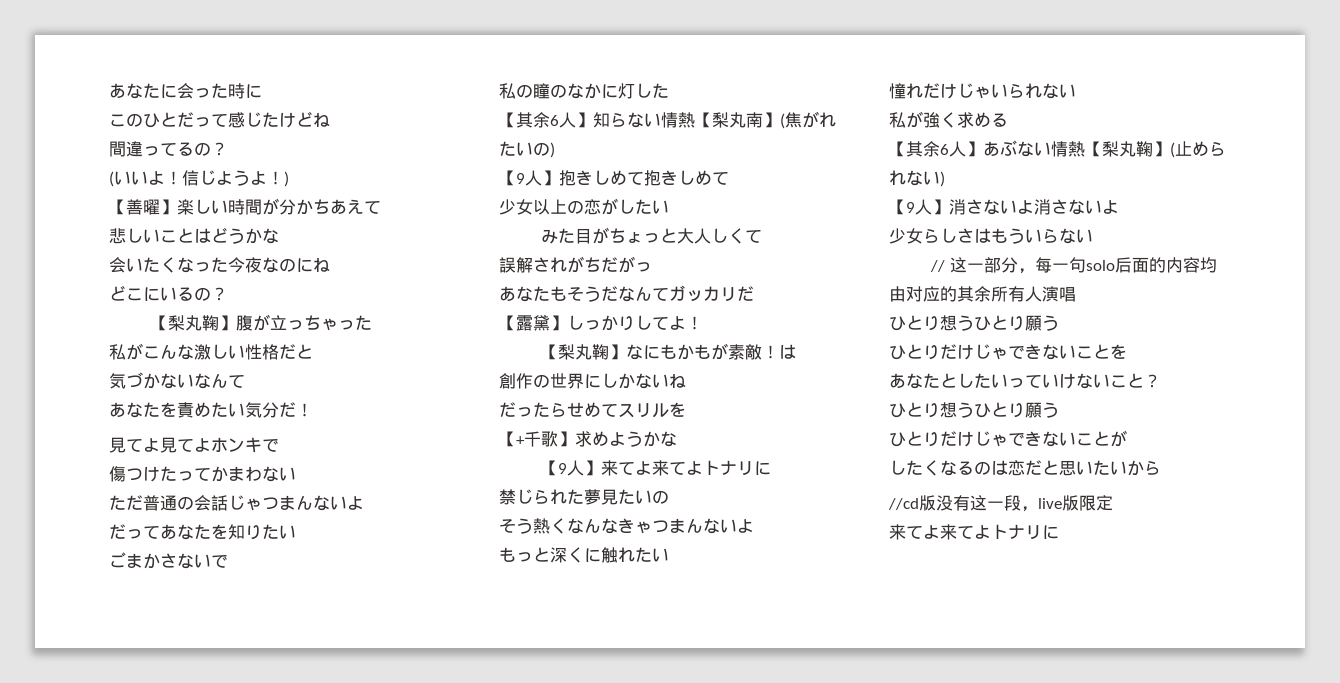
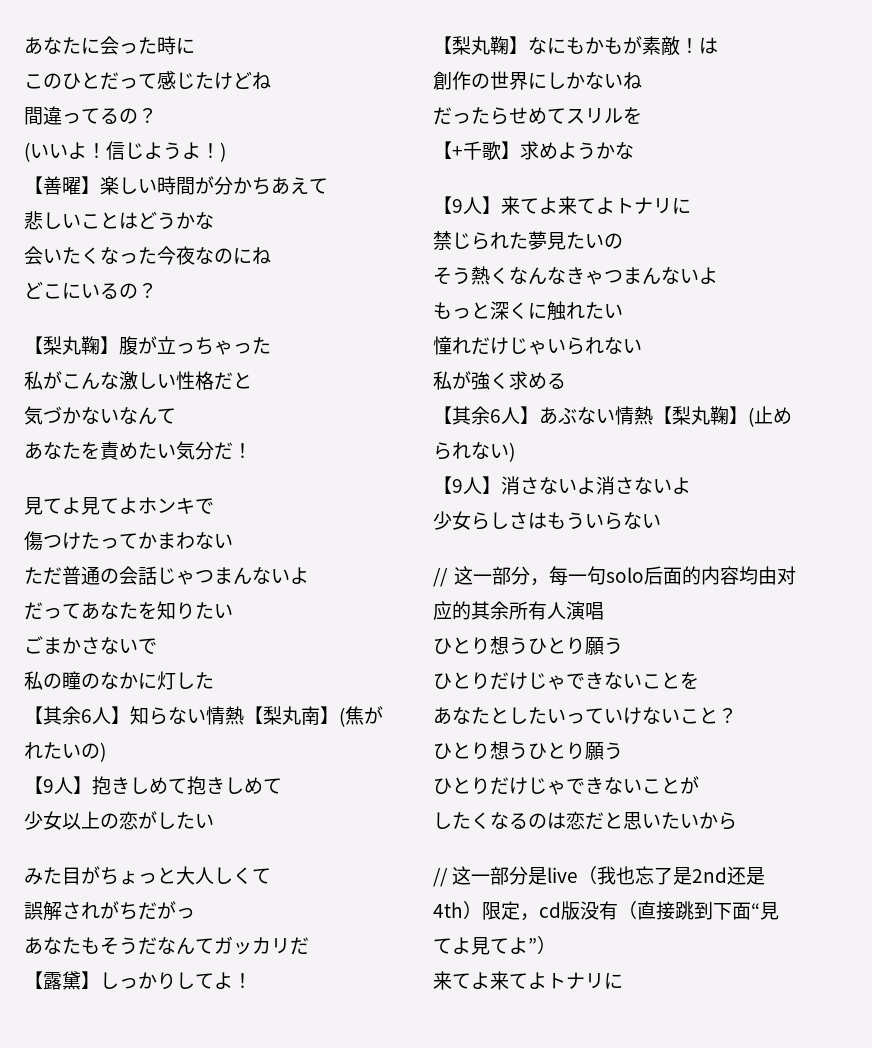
- //cd版没有这一段，live版限定
+ // 这一部分是live（我也忘了是2nd还是4th）限定，cd版没有（直接跳到下面“見てよ見てよ”）

